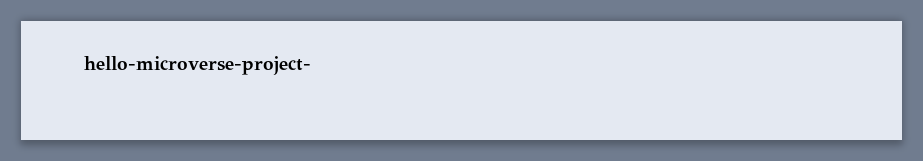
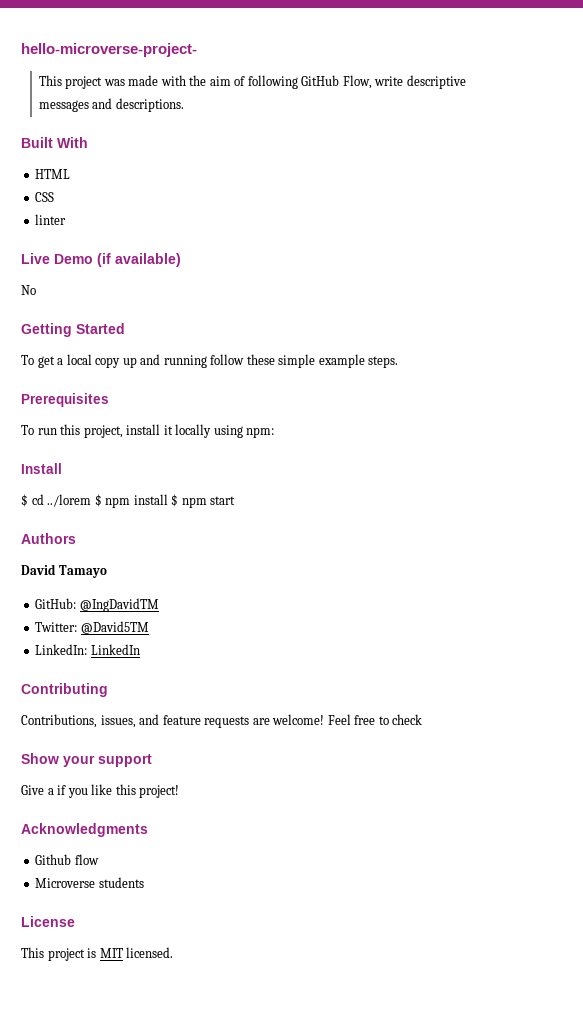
+ This project was made with the aim of following GitHub Flow, write descriptive messages and descriptions.
+ Built With
+ HTML
+ CSS
+ linter
+ Live Demo (if available)
+ No
+ Getting Started
+ To get a local copy up and running follow these simple example steps.
+ Prerequisites
+ To run this project, install it locally using npm:
+ Install
+ $ cd ../lorem $ npm install $ npm start
+ Authors
+ David Tamayo
+ GitHub: @IngDavidTM
+ Twitter: @David5TM
+ LinkedIn: LinkedIn
+ Contributing
+ Contributions, issues, and feature requests are welcome! Feel free to check
+ Show your support
+ Give a if you like this project!
+ Acknowledgments
+ Github flow
+ Microverse students
+ License
+ This project is MIT licensed.

